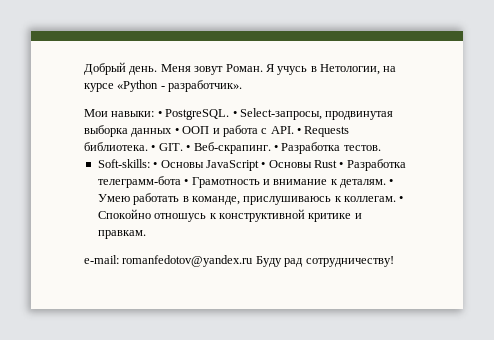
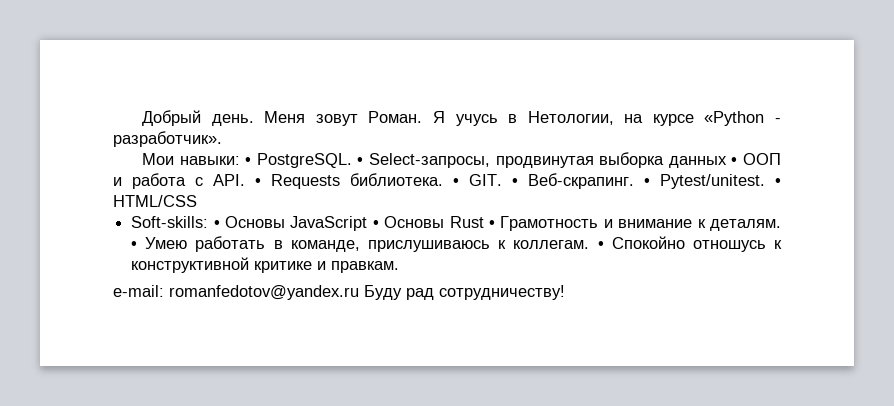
- • Разработка тестов.
+ • Pytest/unitest. • HTML/CSS
- Soft-skills: • Основы JavaScript • Основы Rust • Разработка телеграмм-бота • Грамотность и внимание к деталям.
+ Soft-skills: • Основы JavaScript • Основы Rust • Грамотность и внимание к деталям.

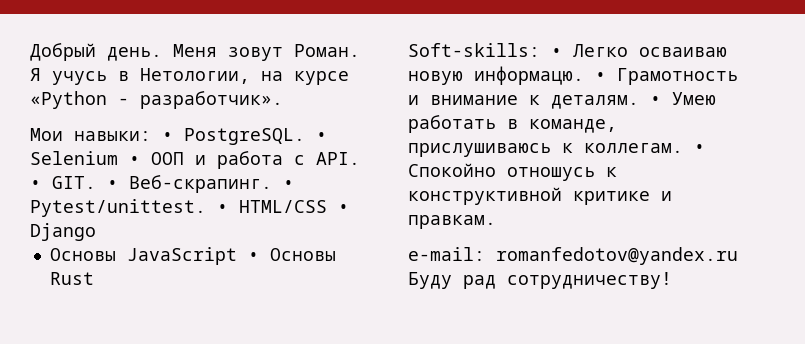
- • Select-запросы, продвинутая выборка данных • ООП и работа c API. • Requests библиотека. • GIT. • Веб-скрапинг.
+ • Selenium • ООП и работа c API. • GIT. • Веб-скрапинг.
- • Pytest/unitest.
+ • Pytest/unittest.
- • HTML/CSS
- Soft-skills: • Основы JavaScript • Основы Rust • Грамотность и внимание к деталям.
+ • HTML/CSS • Django
+ Основы JavaScript • Основы Rust
+ Soft-skills: • Легко осваиваю новую информацю. • Грамотность и внимание к деталям.

